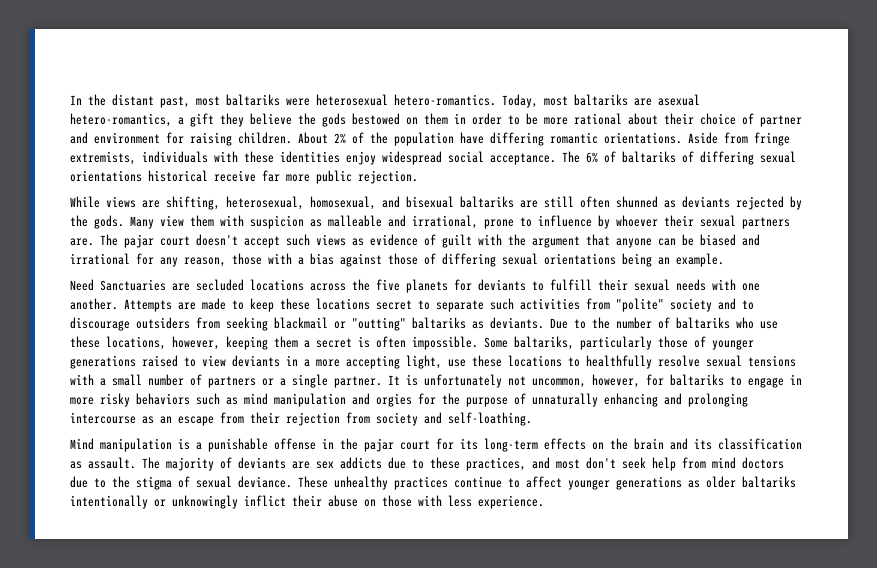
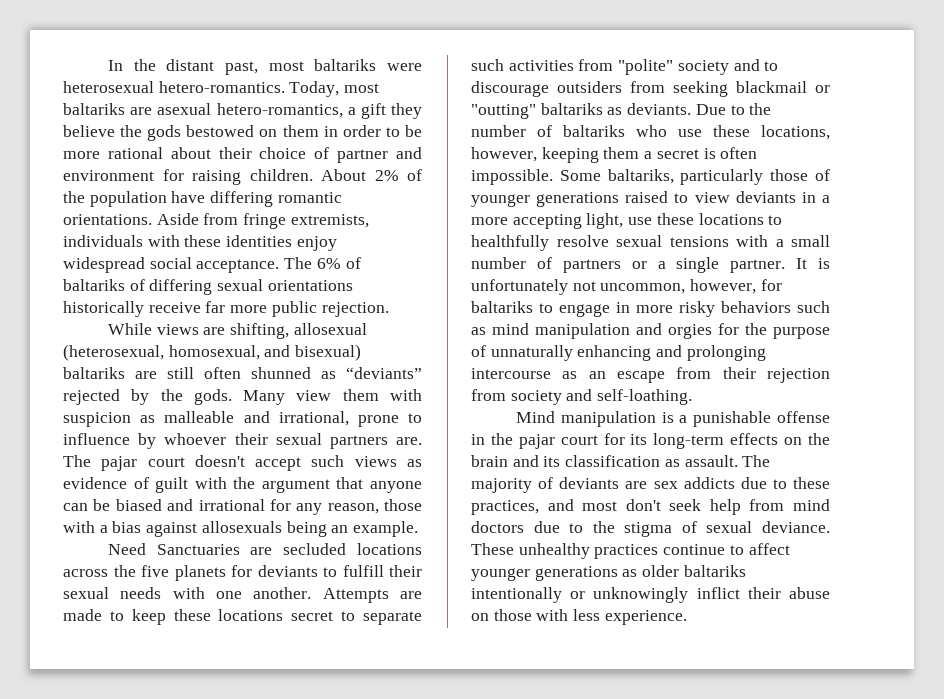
- The 6% of baltariks of differing sexual orientations historical receive far more public rejection.
+ The 6% of baltariks of differing sexual orientations historically receive far more public rejection.
- While views are shifting, heterosexual, homosexual, and bisexual baltariks are still often shunned as deviants rejected by the gods.
+ While views are shifting, allosexual (heterosexual, homosexual, and bisexual) baltariks are still often shunned as “deviants” rejected by the gods.
- The pajar court doesn't accept such views as evidence of guilt with the argument that anyone can be biased and irrational for any reason, those with a bias against those of differing sexual orientations being an example.
+ The pajar court doesn't accept such views as evidence of guilt with the argument that anyone can be biased and irrational for any reason, those with a bias against allosexuals being an example.

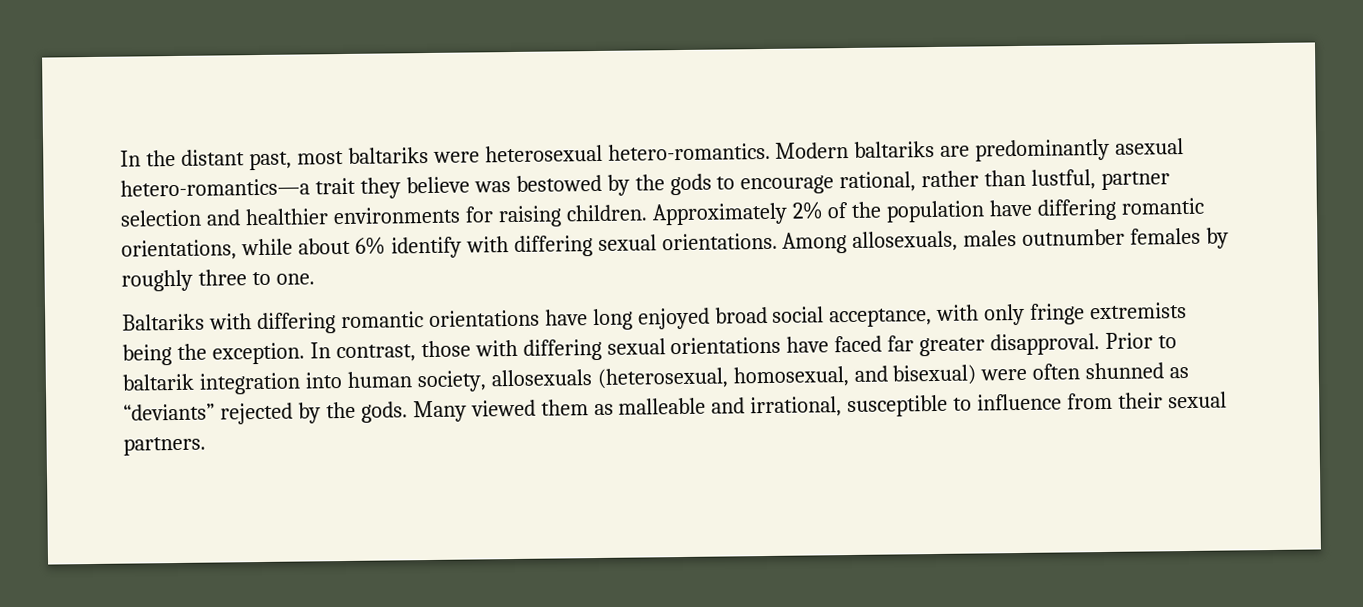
- Today, most baltariks are asexual hetero-romantics, a gift they believe the gods bestowed on them in order to be more rational about their choice of partner and environment for raising children.
+ Modern baltariks are predominantly asexual hetero-romantics—a trait they believe was bestowed by the gods to encourage rational, rather than lustful, partner selection and healthier environments for raising children.
- About 2% of the population have differing romantic orientations. Aside from fringe extremists, individuals with these identities enjoy widespread social acceptance. The 6% of baltariks of differing sexual orientations historically receive far more public rejection.
- While views are shifting, allosexual (heterosexual, homosexual, and bisexual) baltariks are still often shunned as “deviants” rejected by the gods.
+ Approximately 2% of the population have differing romantic orientations, while about 6% identify with differing sexual orientations. Among allosexuals, males outnumber females by roughly three to one.
+ Baltariks with differing romantic orientations have long enjoyed broad social acceptance, with only fringe extremists being the exception. In contrast, those with differing sexual orientations have faced far greater disapproval. Prior to baltarik integration into human society, allosexuals (heterosexual, homosexual, and bisexual) were often shunned as “deviants” rejected by the gods.
- Many view them with suspicion as malleable and irrational, prone to influence by whoever their sexual partners are. The pajar court doesn't accept such views as evidence of guilt with the argument that anyone can be biased and irrational for any reason, those with a bias against allosexuals being an example.
- Need Sanctuaries are secluded locations across the five planets for deviants to fulfill their sexual needs with one another. Attempts are made to keep these locations secret to separate such activities from "polite" society and to discourage outsiders from seeking blackmail or "outting" baltariks as deviants. Due to the number of baltariks who use these locations, however, keeping them a secret is often impossible. Some baltariks, particularly those of younger generations raised to view deviants in a more accepting light, use these locations to healthfully resolve sexual tensions with a small number of partners or a single partner. It is unfortunately not uncommon, however, for baltariks to engage in more risky behaviors such as mind manipulation and orgies for the purpose of unnaturally enhancing and prolonging intercourse as an escape from their rejection from society and self-loathing.
- Mind manipulation is a punishable offense in the pajar court for its long-term effects on the brain and its classification as assault. The majority of deviants are sex addicts due to these practices, and most don't seek help from mind doctors due to the stigma of sexual deviance. These unhealthy practices continue to affect younger generations as older baltariks intentionally or unknowingly inflict their abuse on those with less experience.
+ Many viewed them as malleable and irrational, susceptible to influence from their sexual partners.

